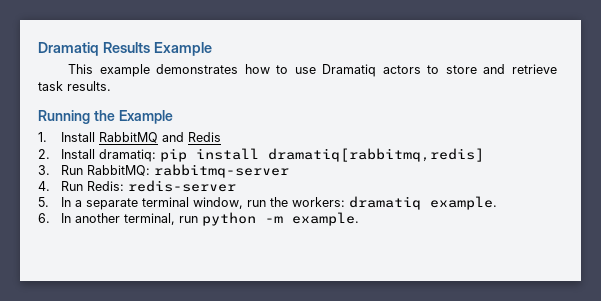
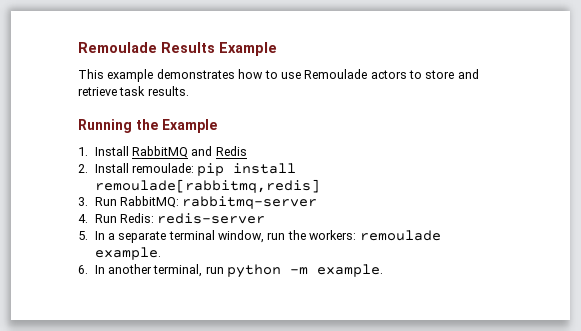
- Dramatiq Results Example
+ Remoulade Results Example
- This example demonstrates how to use Dramatiq actors to store and retrieve task results.
+ This example demonstrates how to use Remoulade actors to store and retrieve task results.
- 2. Install dramatiq: pip install dramatiq[rabbitmq,redis]
+ 2. Install remoulade: pip install remoulade[rabbitmq,redis]
- 5. In a separate terminal window, run the workers: dramatiq example.
+ 5. In a separate terminal window, run the workers: remoulade example.

